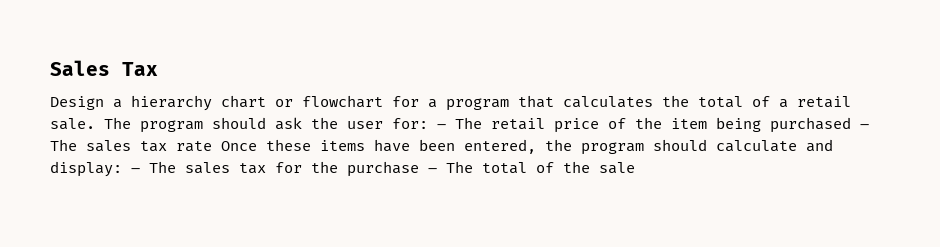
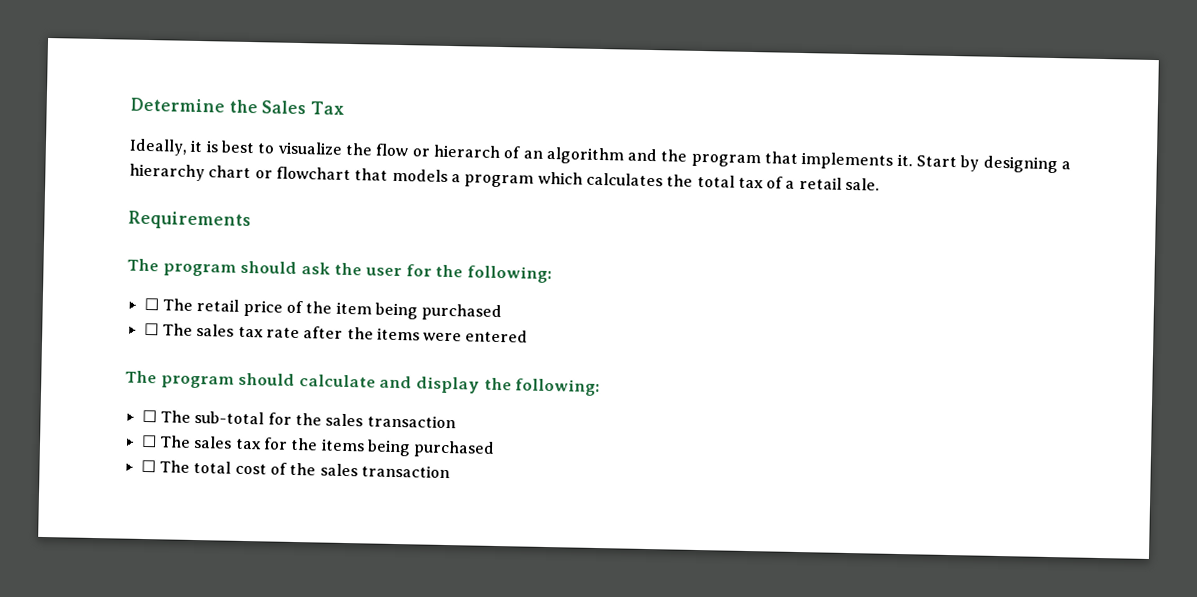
- Sales Tax
+ Determine the Sales Tax
- Design a hierarchy chart or flowchart for a program that calculates the total of a retail sale. The program should ask the user for: – The retail price of the item being purchased – The sales tax rate Once these items have been entered, the program should calculate and display: – The sales tax for the purchase – The total of the sale
+ Ideally, it is best to visualize the flow or hierarch of an algorithm and the program that implements it. Start by designing a hierarchy chart or flowchart that models a program which calculates the total tax of a retail sale.
+ Requirements
+ The program should ask the user for the following:
+ ☐ The retail price of the item being purchased
+ ☐ The sales tax rate after the items were entered
+ The program should calculate and display the following:
+ ☐ The sub-total for the sales transaction
+ ☐ The sales tax for the items being purchased
+ ☐ The total cost of the sales transaction

